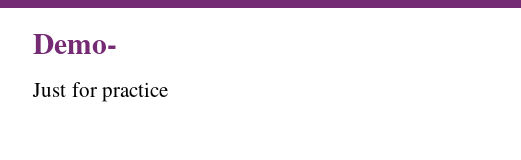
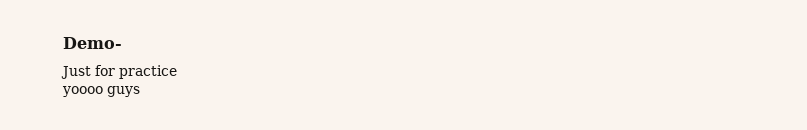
+ yoooo guys

